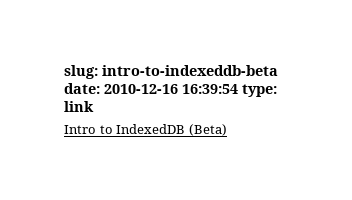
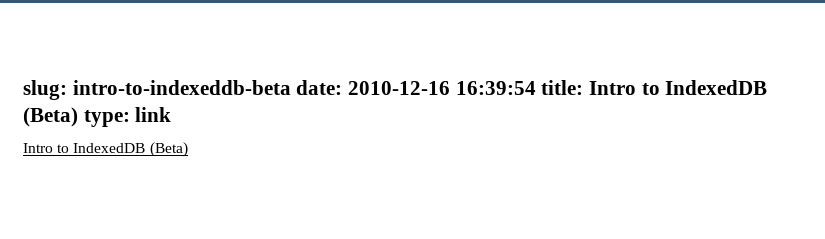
- slug: intro-to-indexeddb-beta date: 2010-12-16 16:39:54 type: link
+ slug: intro-to-indexeddb-beta date: 2010-12-16 16:39:54 title: Intro to IndexedDB (Beta) type: link

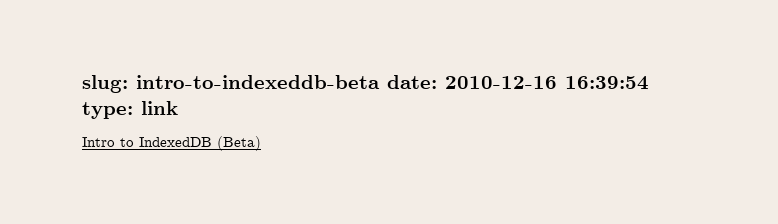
- slug: intro-to-indexeddb-beta date: 2010-12-16 16:39:54 title: Intro to IndexedDB (Beta) type: link
+ slug: intro-to-indexeddb-beta date: 2010-12-16 16:39:54 type: link

